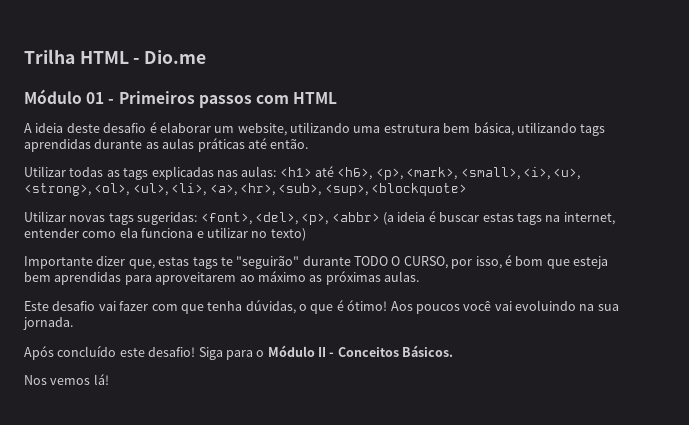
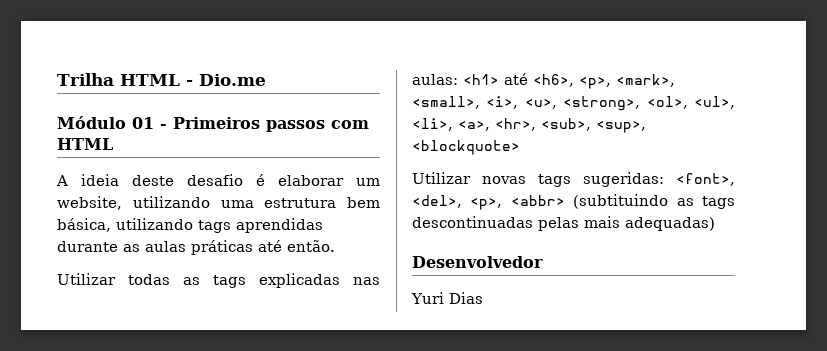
- Utilizar novas tags sugeridas: <font>, <del>, <p>, <abbr> (a ideia é buscar estas tags na internet, entender como ela funciona e utilizar no texto)
- Importante dizer que, estas tags te "seguirão" durante TODO O CURSO, por isso, é bom que esteja bem aprendidas para aproveitarem ao máximo as próximas aulas.
- Este desafio vai fazer com que tenha dúvidas, o que é ótimo! Aos poucos você vai evoluindo na sua jornada.
- Após concluído este desafio! Siga para o Módulo II - Conceitos Básicos.
- Nos vemos lá!
+ Utilizar novas tags sugeridas: <font>, <del>, <p>, <abbr> (subtituindo as tags descontinuadas pelas mais adequadas)
+ Desenvolvedor
+ Yuri Dias

